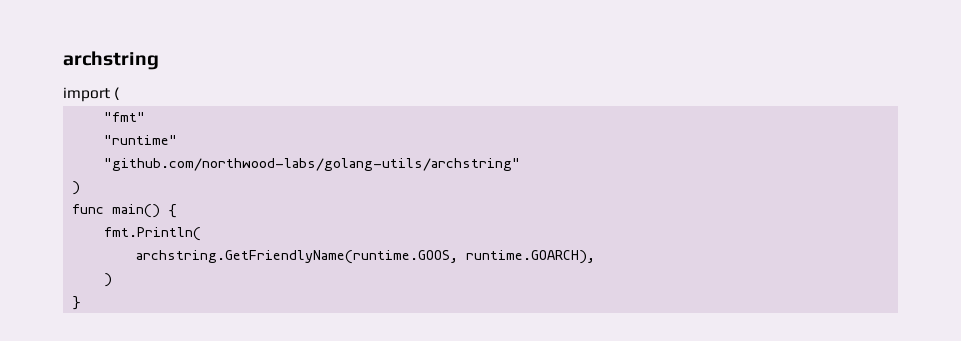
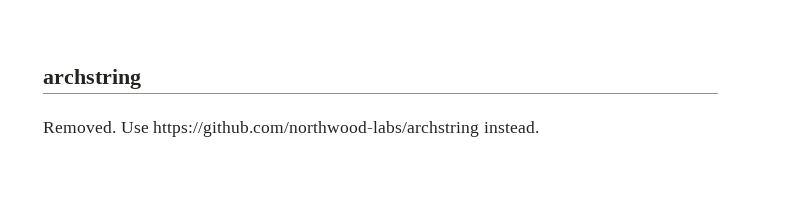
- import (
- "fmt"
- "runtime"
- "github.com/northwood-labs/golang-utils/archstring"
- )
- func main() {
- fmt.Println(
- archstring.GetFriendlyName(runtime.GOOS, runtime.GOARCH),
- )
- }
+ Removed. Use https://github.com/northwood-labs/archstring instead.

